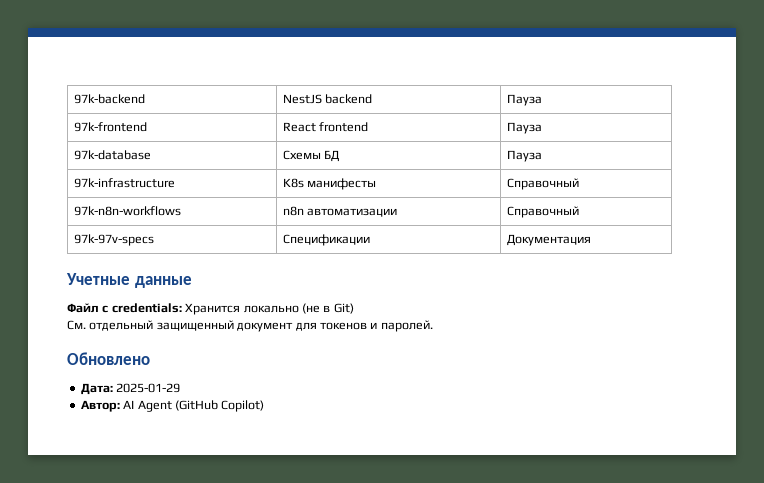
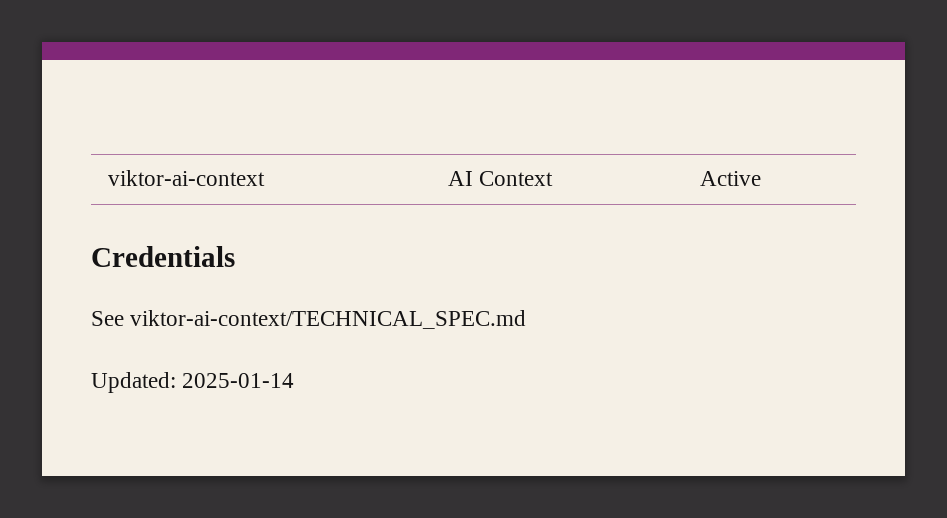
- 97k-backend | NestJS backend | Пауза
- 97k-frontend | React frontend | Пауза
- 97k-database | Схемы БД | Пауза
- 97k-infrastructure | K8s манифесты | Справочный
- 97k-n8n-workflows | n8n автоматизации | Справочный
- 97k-97v-specs | Спецификации | Документация
- Учетные данные
- Файл с credentials: Хранится локально (не в Git)
- См. отдельный защищенный документ для токенов и паролей.
- Обновлено
- Дата: 2025-01-29
- Автор: AI Agent (GitHub Copilot)
+ viktor-ai-context | AI Context | Active
+ Credentials
+ See viktor-ai-context/TECHNICAL_SPEC.md
+ Updated: 2025-01-14

